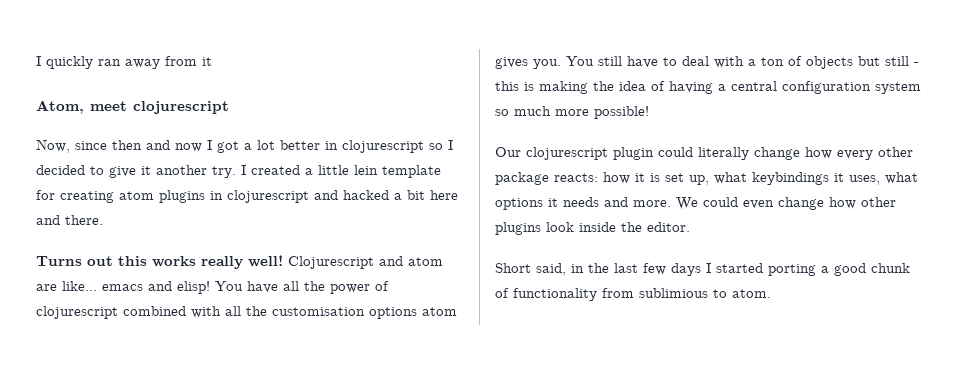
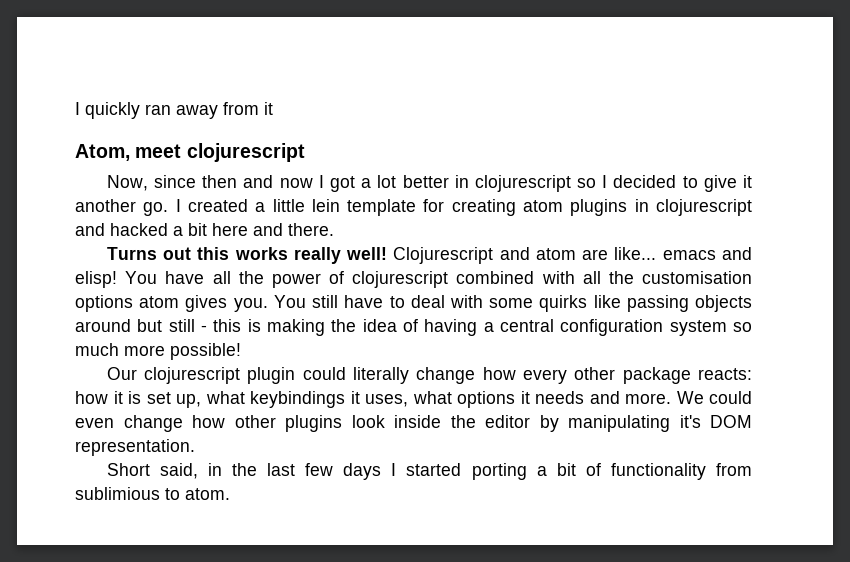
- Now, since then and now I got a lot better in clojurescript so I decided to give it another try.
+ Now, since then and now I got a lot better in clojurescript so I decided to give it another go.
- You still have to deal with a ton of objects but still - this is making the idea of having a central configuration system so much more possible!
+ You still have to deal with some quirks like passing objects around but still - this is making the idea of having a central configuration system so much more possible!
- We could even change how other plugins look inside the editor.
+ We could even change how other plugins look inside the editor by manipulating it's DOM representation.
- Short said, in the last few days I started porting a good chunk of functionality from sublimious to atom.
+ Short said, in the last few days I started porting a bit of functionality from sublimious to atom.

